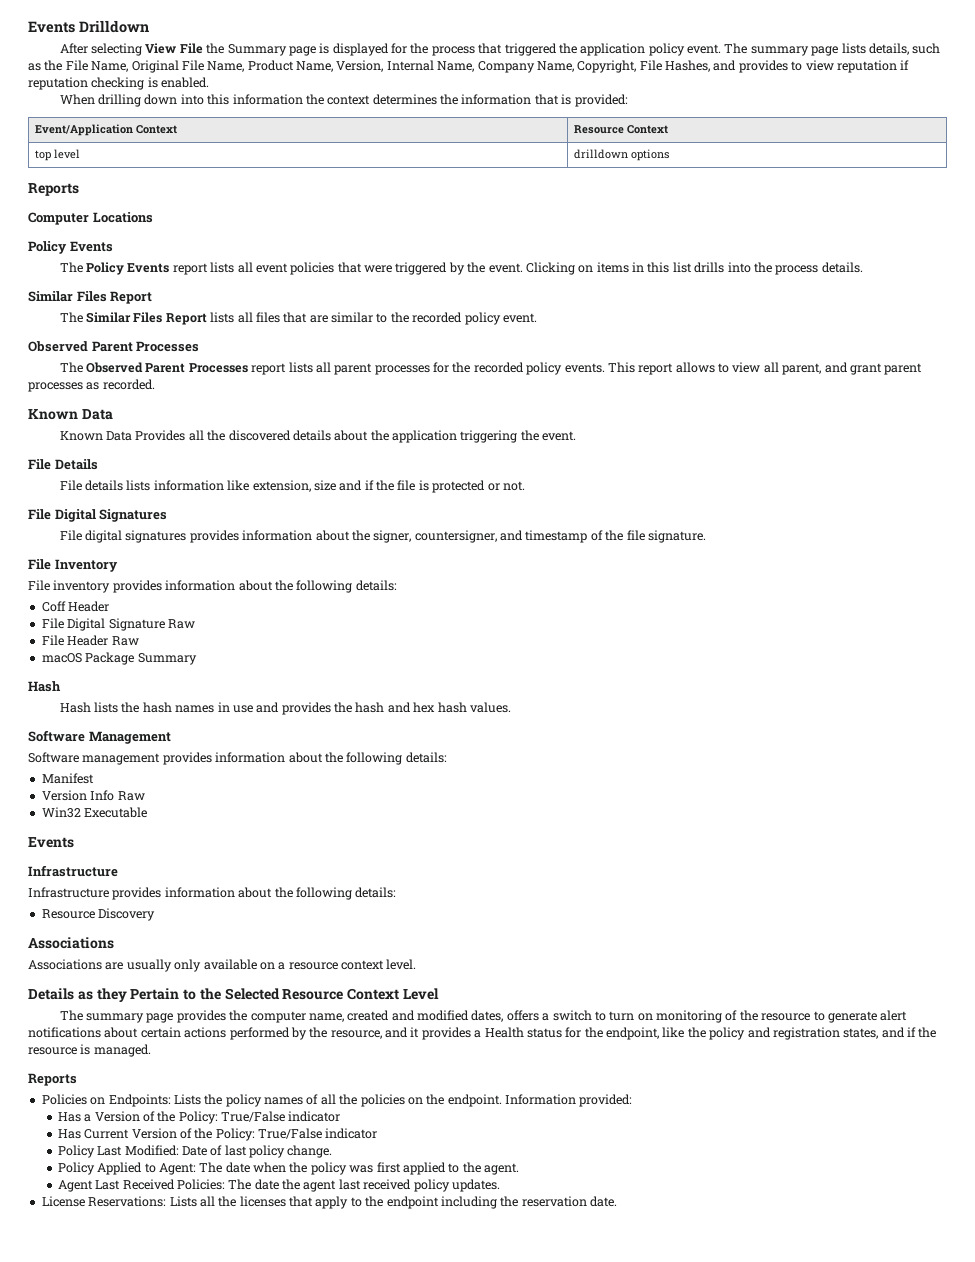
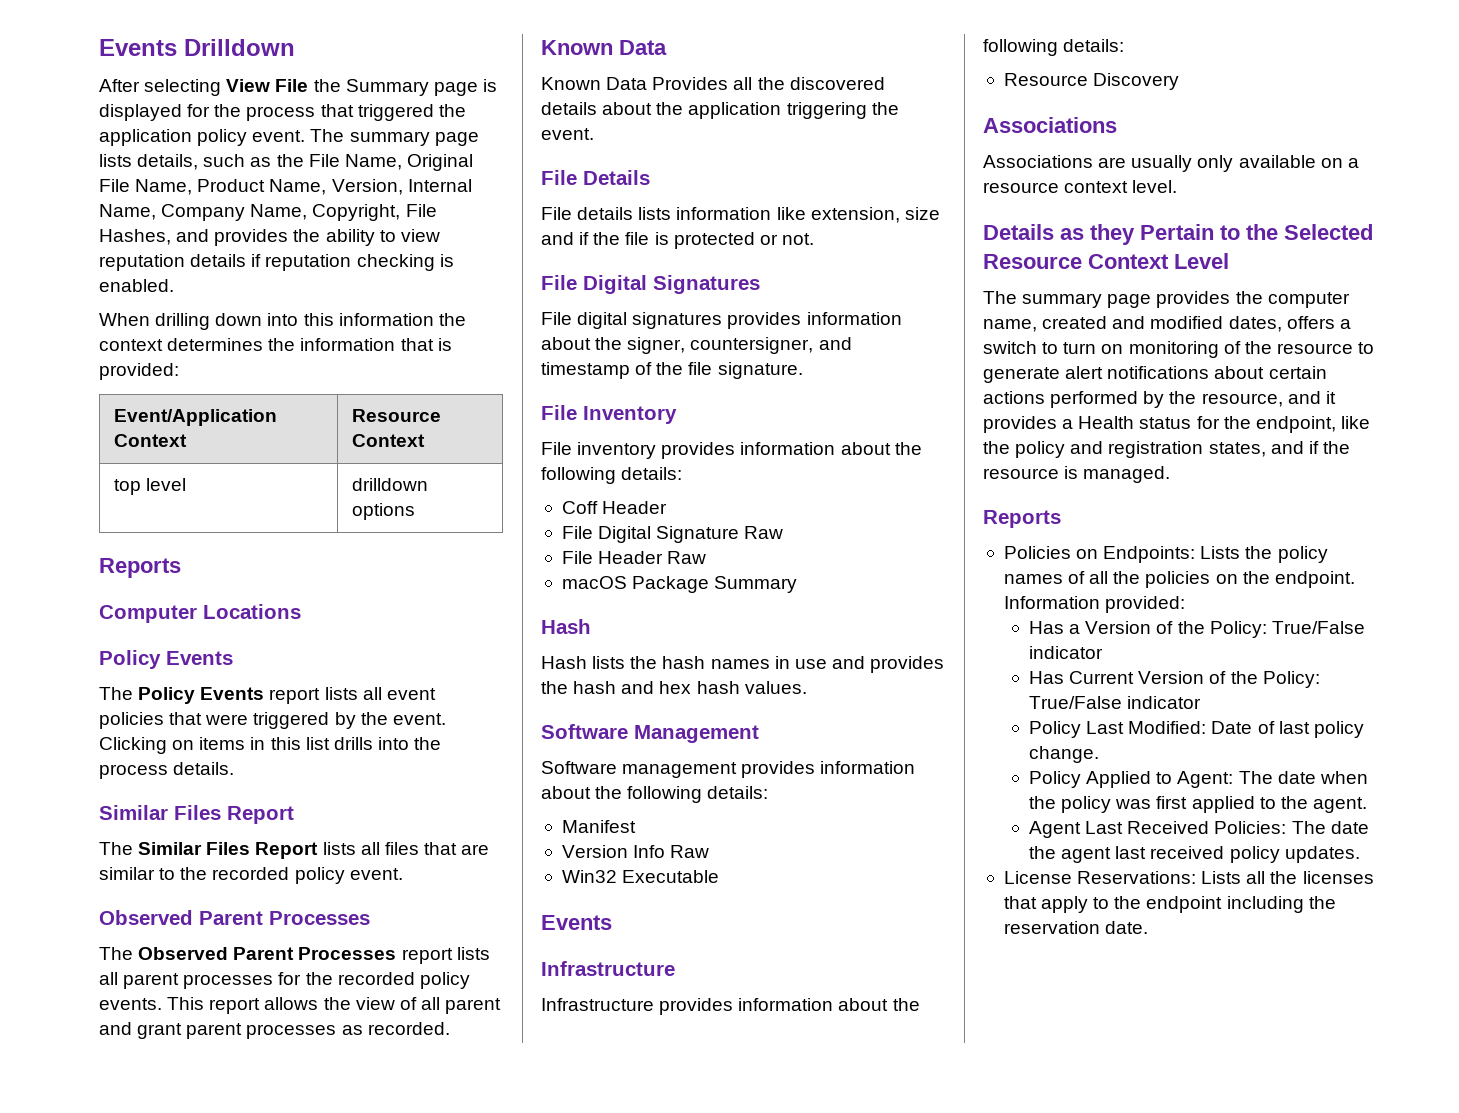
- The summary page lists details, such as the File Name, Original File Name, Product Name, Version, Internal Name, Company Name, Copyright, File Hashes, and provides to view reputation if reputation checking is enabled.
+ The summary page lists details, such as the File Name, Original File Name, Product Name, Version, Internal Name, Company Name, Copyright, File Hashes, and provides the ability to view reputation details if reputation checking is enabled.
- This report allows to view all parent, and grant parent processes as recorded.
+ This report allows the view of all parent and grant parent processes as recorded.

